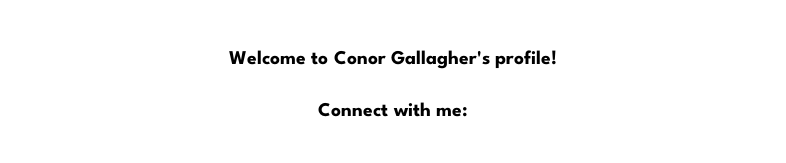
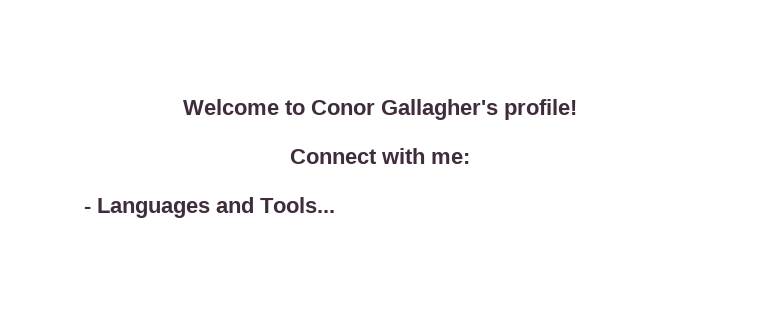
+ - Languages and Tools...

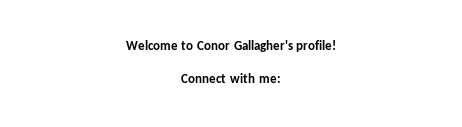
- - Languages and Tools...

